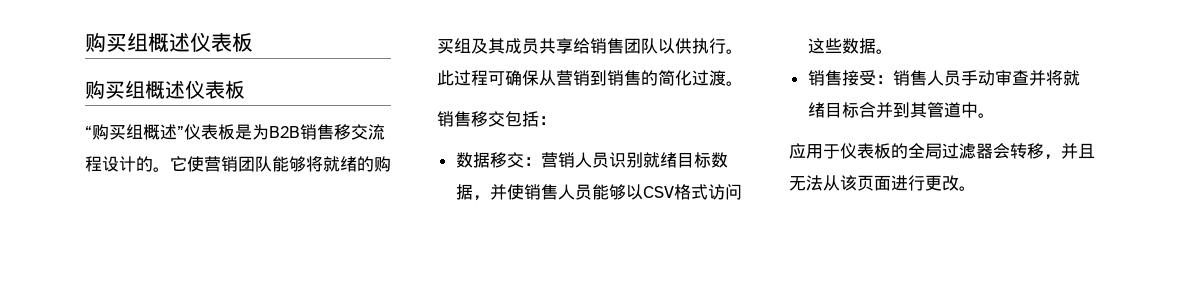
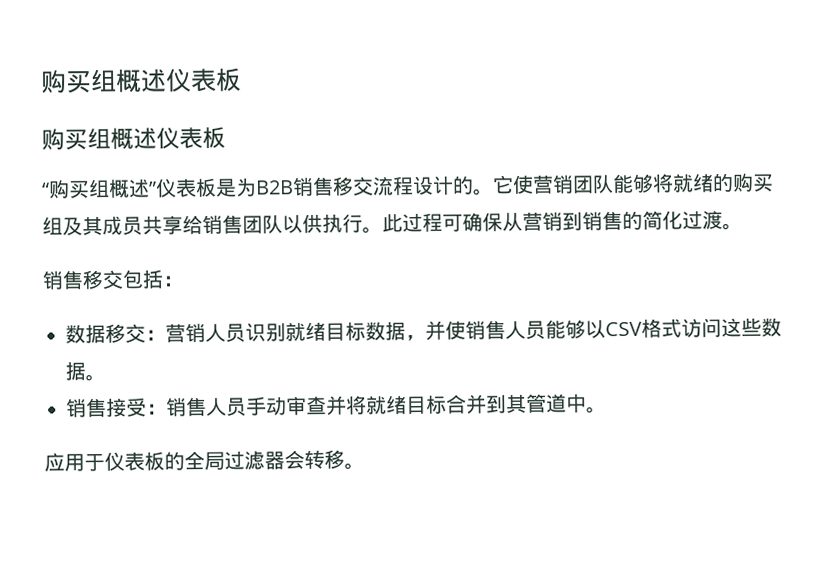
- 应用于仪表板的全局过滤器会转移，并且无法从该页面进行更改。
+ 应用于仪表板的全局过滤器会转移。

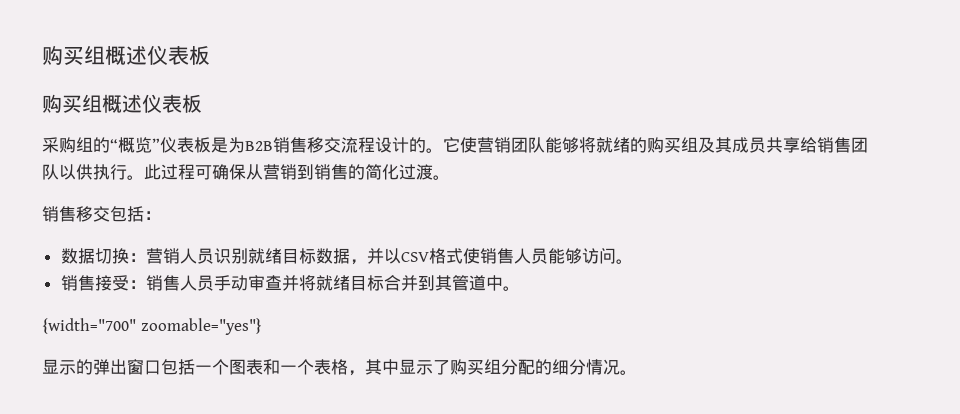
- “购买组概述”仪表板是为B2B销售移交流程设计的。
+ 采购组的“概览”仪表板是为B2B销售移交流程设计的。
- 数据移交：营销人员识别就绪目标数据，并使销售人员能够以CSV格式访问这些数据。
+ 数据切换：营销人员识别就绪目标数据，并以CSV格式使销售人员能够访问。
- 应用于仪表板的全局过滤器会转移。
+ {width="700" zoomable="yes"}
+ 显示的弹出窗口包括一个图表和一个表格，其中显示了购买组分配的细分情况。

